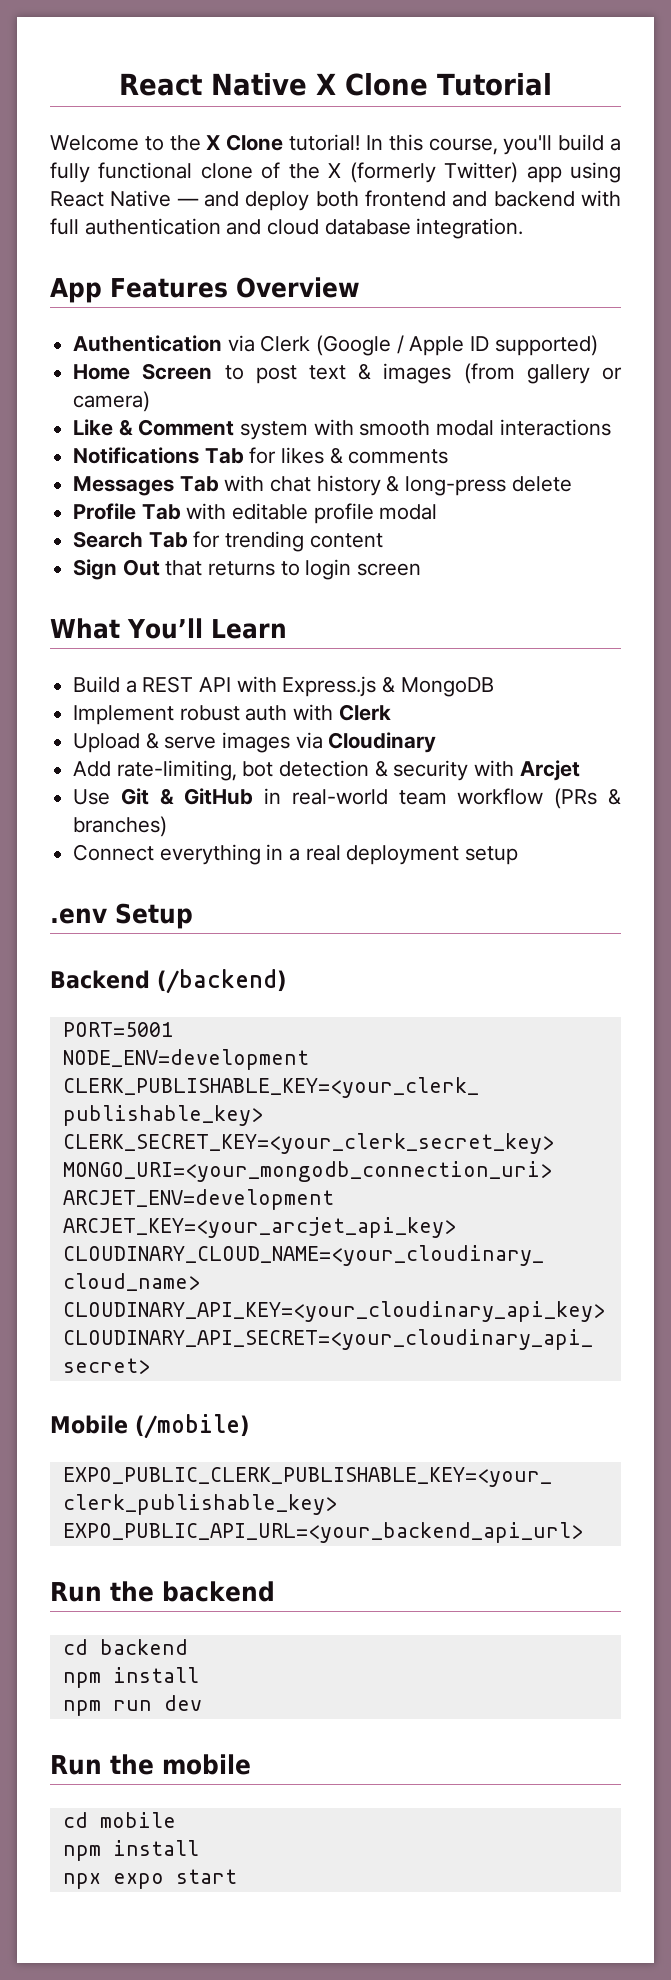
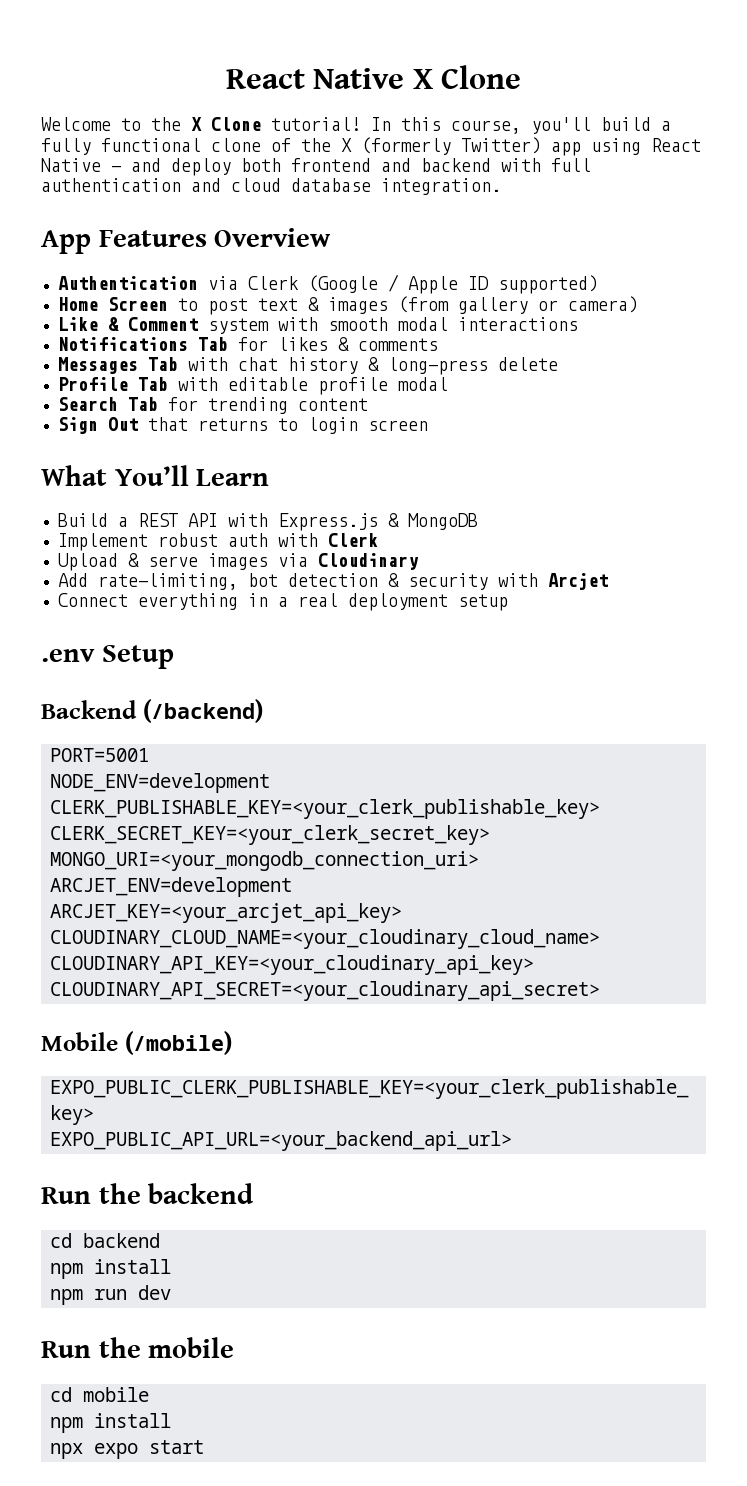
- React Native X Clone Tutorial
+ React Native X Clone
- Use Git & GitHub in real-world team workflow (PRs & branches)

